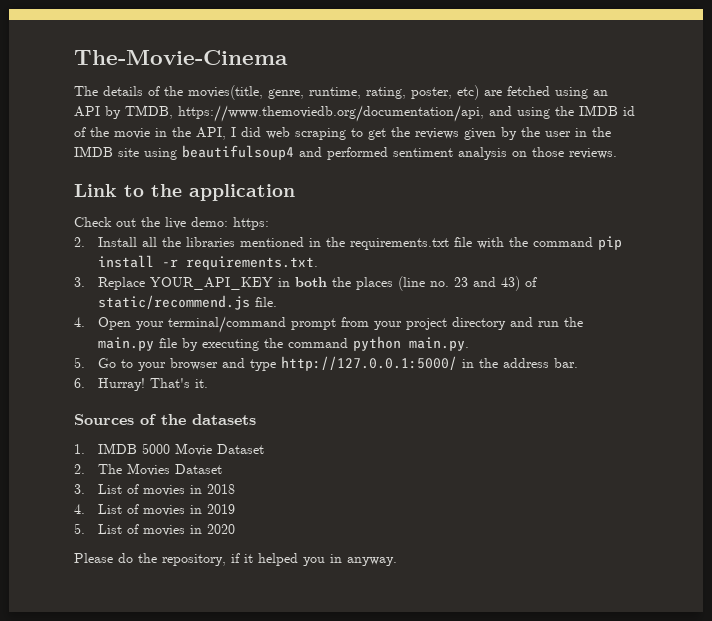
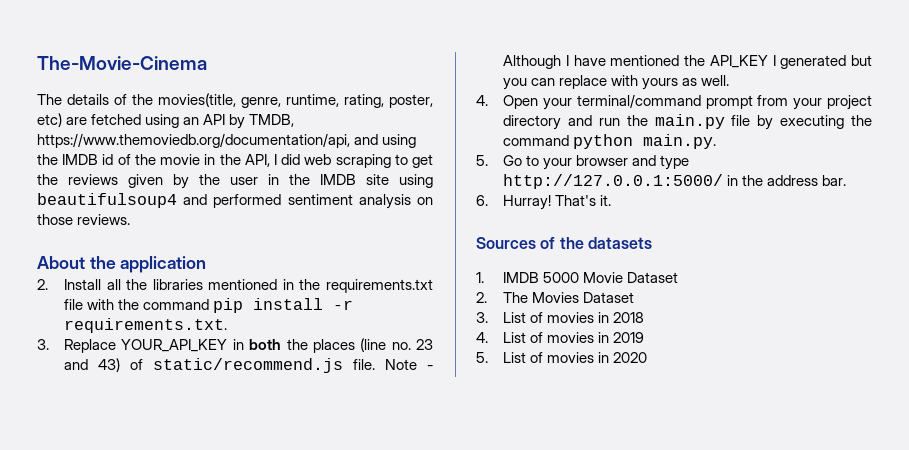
- Link to the application
+ About the application
- Check out the live demo: https:
+ Note - Although I have mentioned the API_KEY I generated but you can replace with yours as well.
- Please do the repository, if it helped you in anyway.

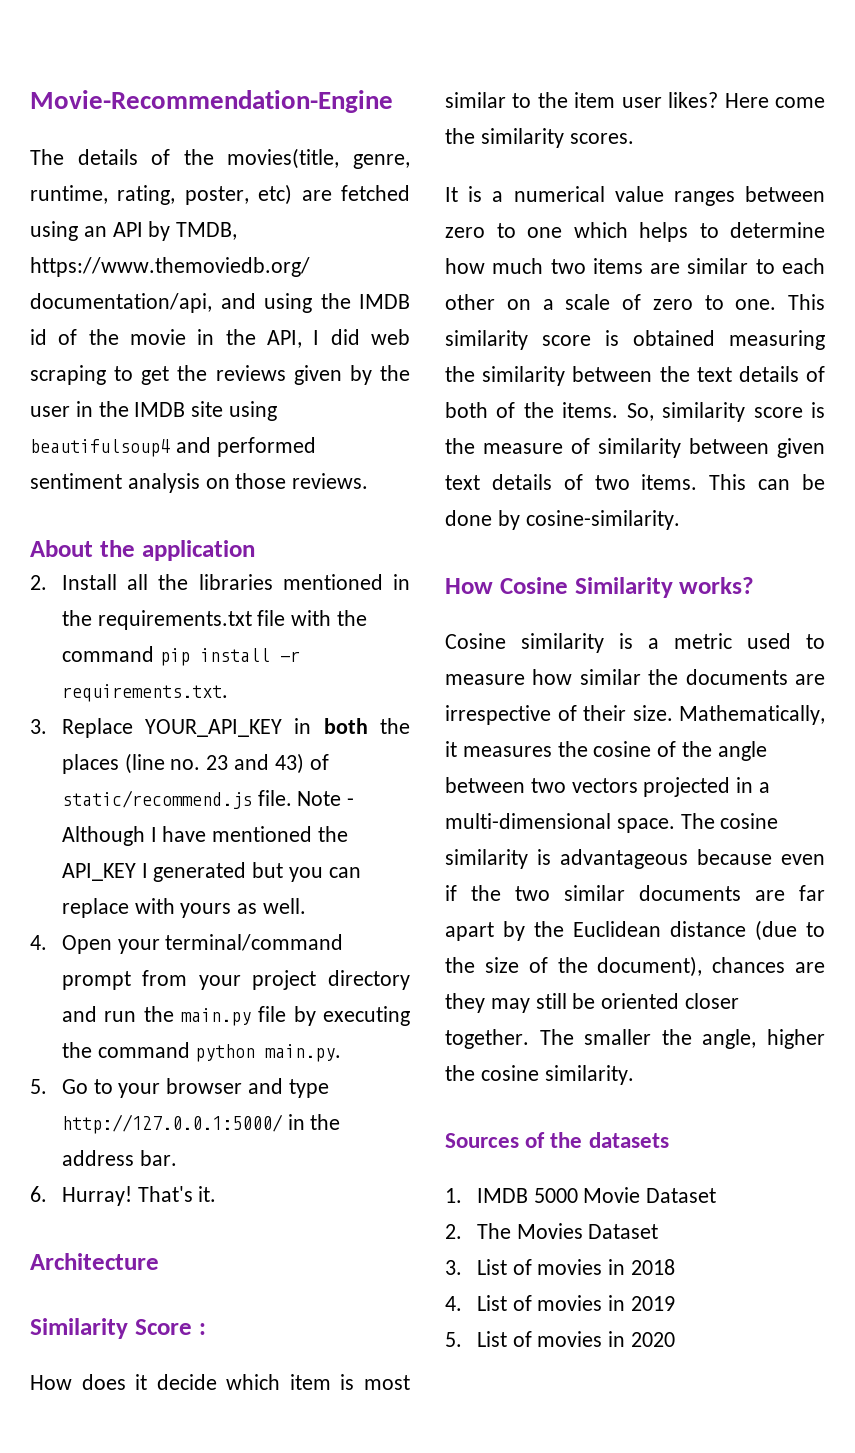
- The-Movie-Cinema
+ Movie-Recommendation-Engine
+ Architecture
+ Similarity Score :
+ How does it decide which item is most similar to the item user likes? Here come the similarity scores.
+ It is a numerical value ranges between zero to one which helps to determine how much two items are similar to each other on a scale of zero to one. This similarity score is obtained measuring the similarity between the text details of both of the items. So, similarity score is the measure of similarity between given text details of two items. This can be done by cosine-similarity.
+ How Cosine Similarity works?
+ Cosine similarity is a metric used to measure how similar the documents are irrespective of their size. Mathematically, it measures the cosine of the angle between two vectors projected in a multi-dimensional space. The cosine similarity is advantageous because even if the two similar documents are far apart by the Euclidean distance (due to the size of the document), chances are they may still be oriented closer together. The smaller the angle, higher the cosine similarity.

